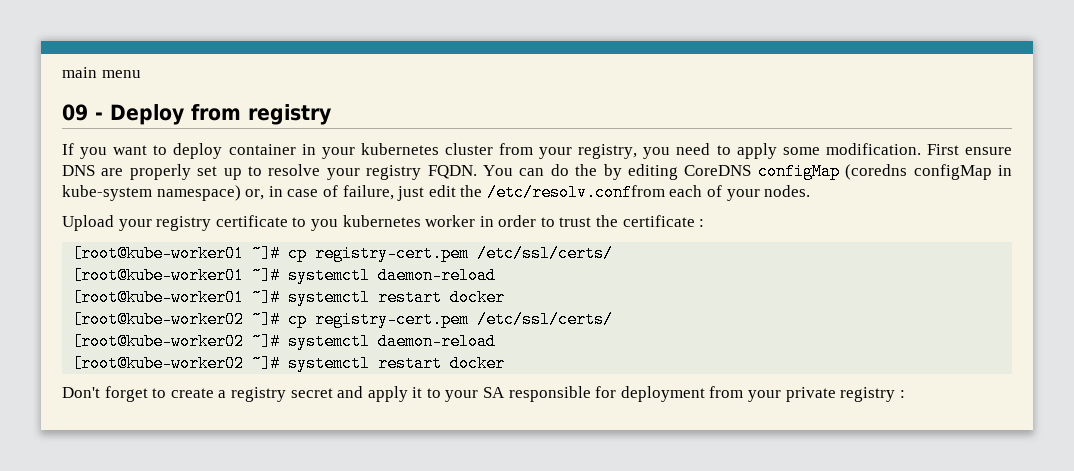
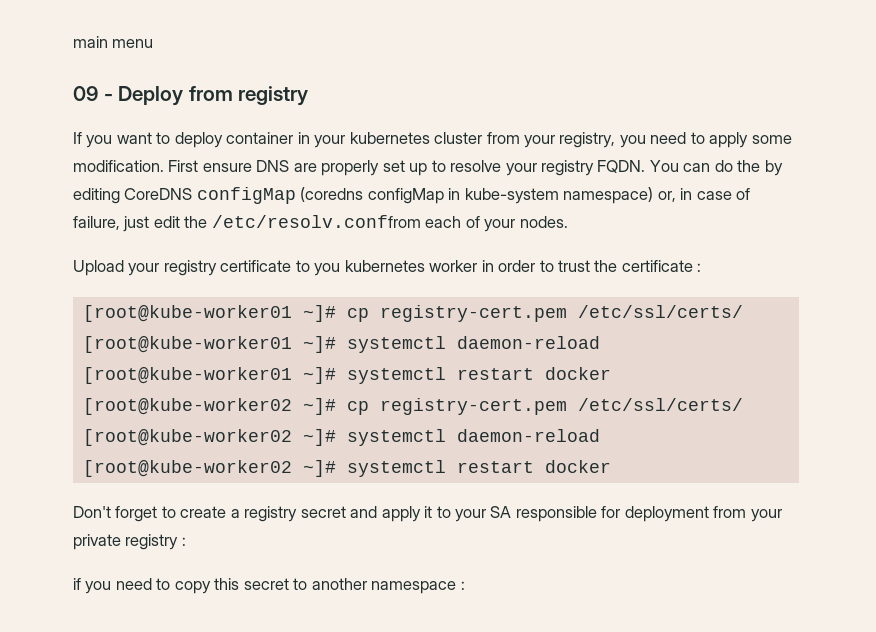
+ if you need to copy this secret to another namespace :

